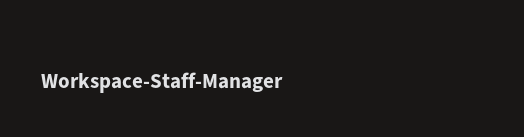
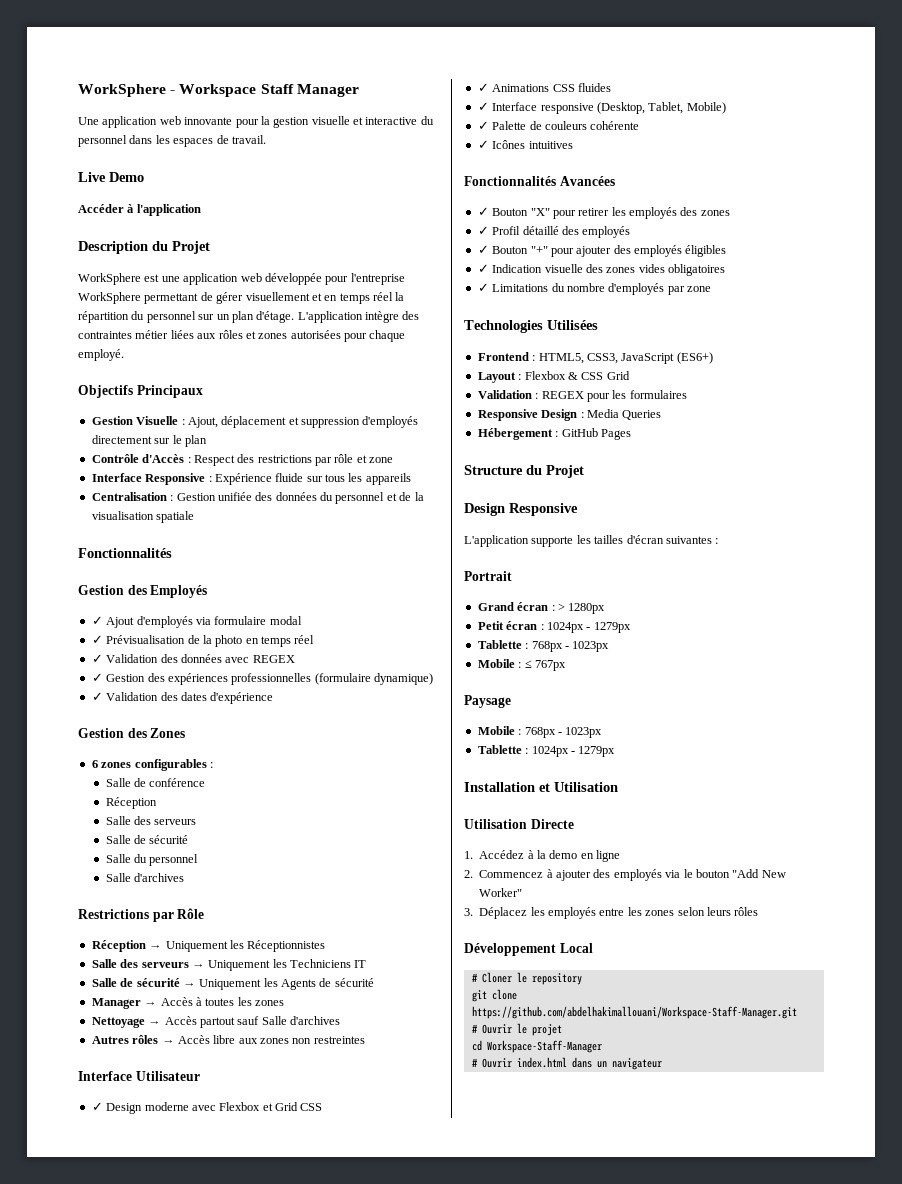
- Workspace-Staff-Manager
+ WorkSphere - Workspace Staff Manager
+ Une application web innovante pour la gestion visuelle et interactive du personnel dans les espaces de travail.
+ Live Demo
+ Accéder à l'application
+ Description du Projet
+ WorkSphere est une application web développée pour l'entreprise WorkSphere permettant de gérer visuellement et en temps réel la répartition du personnel sur un plan d'étage. L'application intègre des contraintes métier liées aux rôles et zones autorisées pour chaque employé.
+ Objectifs Principaux
+ Gestion Visuelle : Ajout, déplacement et suppression d'employés directement sur le plan
+ Contrôle d'Accès : Respect des restrictions par rôle et zone
+ Interface Responsive : Expérience fluide sur tous les appareils
+ Centralisation : Gestion unifiée des données du personnel et de la visualisation spatiale
+ Fonctionnalités
+ Gestion des Employés
+ ✓ Ajout d'employés via formulaire modal
+ ✓ Prévisualisation de la photo en temps réel
+ ✓ Validation des données avec REGEX
+ ✓ Gestion des expériences professionnelles (formulaire dynamique)
+ ✓ Validation des dates d'expérience
+ Gestion des Zones
+ 6 zones configurables :
+ Salle de conférence
+ Réception
+ Salle des serveurs
+ Salle de sécurité
+ Salle du personnel
+ Salle d'archives
+ Restrictions par Rôle
+ Réception → Uniquement les Réceptionnistes
+ Salle des serveurs → Uniquement les Techniciens IT
+ Salle de sécurité → Uniquement les Agents de sécurité
+ Manager → Accès à toutes les zones
+ Nettoyage → Accès partout sauf Salle d'archives
+ Autres rôles → Accès libre aux zones non restreintes
+ Interface Utilisateur
+ ✓ Design moderne avec Flexbox et Grid CSS
+ ✓ Animations CSS fluides
+ ✓ Interface responsive (Desktop, Tablet, Mobile)
+ ✓ Palette de couleurs cohérente
+ ✓ Icônes intuitives
+ Fonctionnalités Avancées
+ ✓ Bouton "X" pour retirer les employés des zones
+ ✓ Profil détaillé des employés
+ ✓ Bouton "+" pour ajouter des employés éligibles
+ ✓ Indication visuelle des zones vides obligatoires
+ ✓ Limitations du nombre d'employés par zone
+ Technologies Utilisées
+ Frontend : HTML5, CSS3, JavaScript (ES6+)
+ Layout : Flexbox & CSS Grid
+ Validation : REGEX pour les formulaires
+ Responsive Design : Media Queries
+ Hébergement : GitHub Pages
+ Structure du Projet
+ Design Responsive
+ L'application supporte les tailles d'écran suivantes :
+ Portrait
+ Grand écran : > 1280px
+ Petit écran : 1024px - 1279px
+ Tablette : 768px - 1023px
+ Mobile : ≤ 767px
+ Paysage
+ Mobile : 768px - 1023px
+ Tablette : 1024px - 1279px
+ Installation et Utilisation
+ Utilisation Directe
+ 1. Accédez à la demo en ligne
+ 2. Commencez à ajouter des employés via le bouton "Add New Worker"
+ 3. Déplacez les employés entre les zones selon leurs rôles
+ Développement Local
+ # Cloner le repository
+ git clone https://github.com/abdelhakimallouani/Workspace-Staff-Manager.git
+ # Ouvrir le projet
+ cd Workspace-Staff-Manager
+ # Ouvrir index.html dans un navigateur

